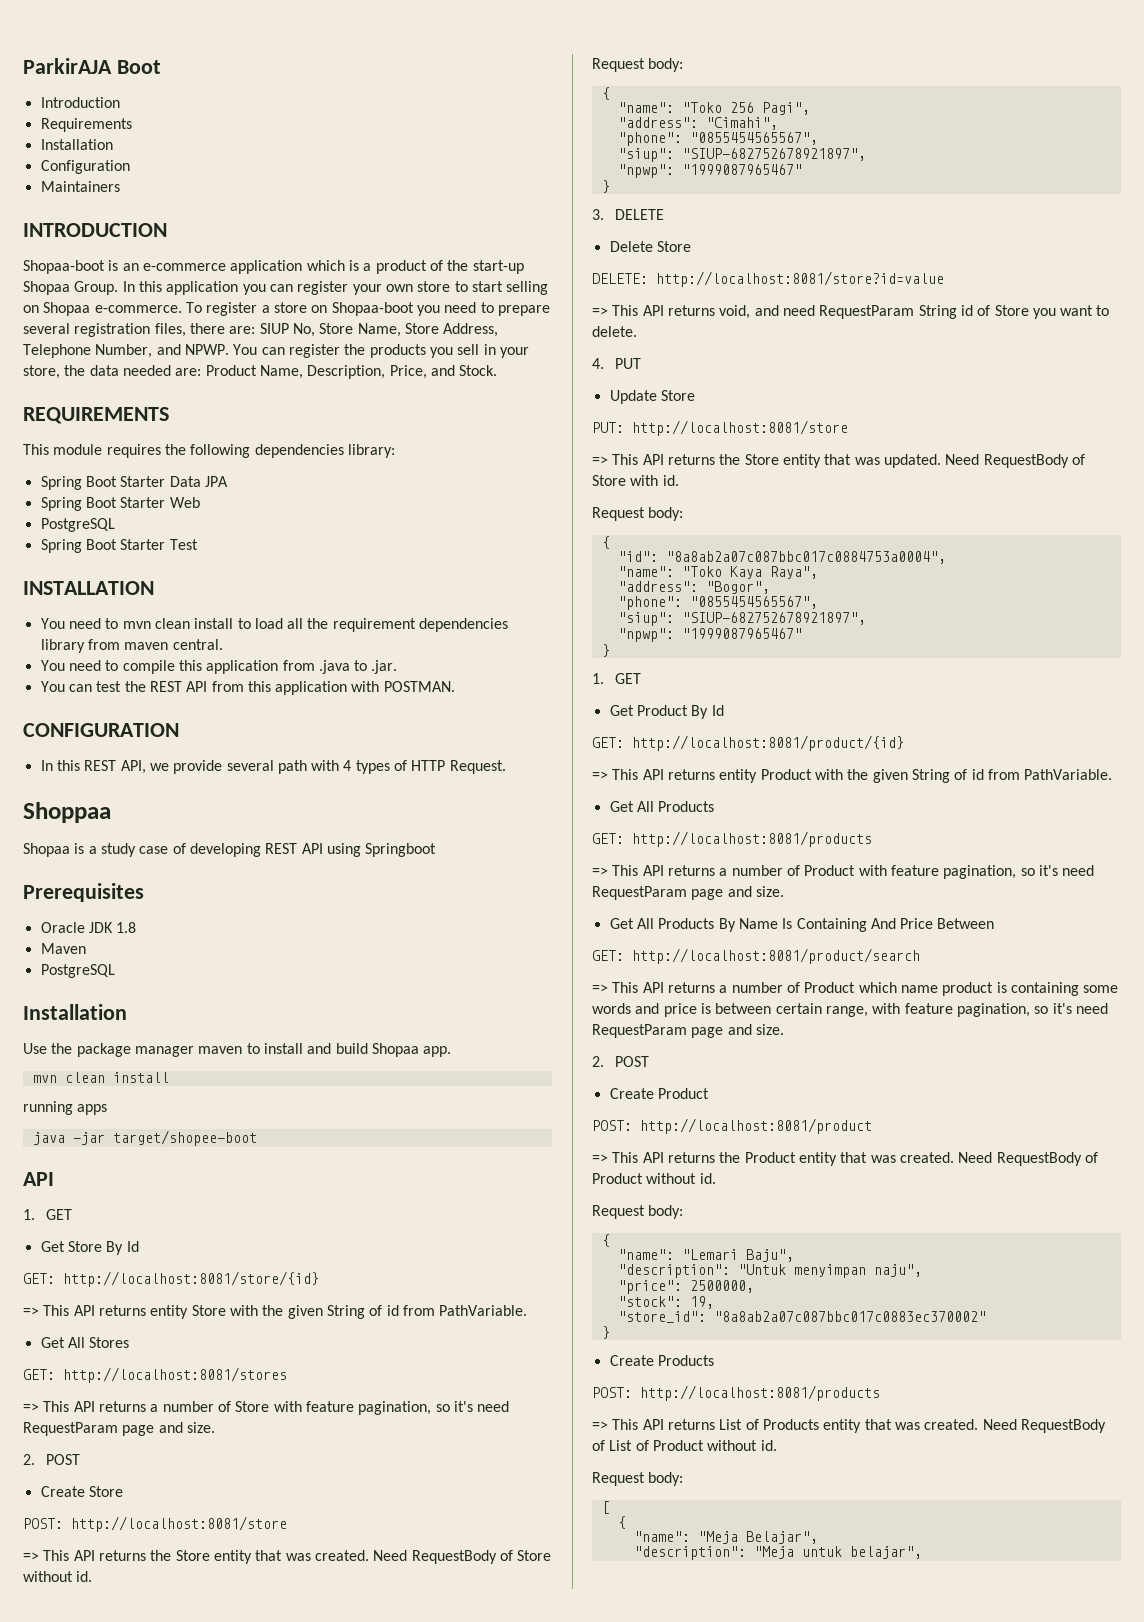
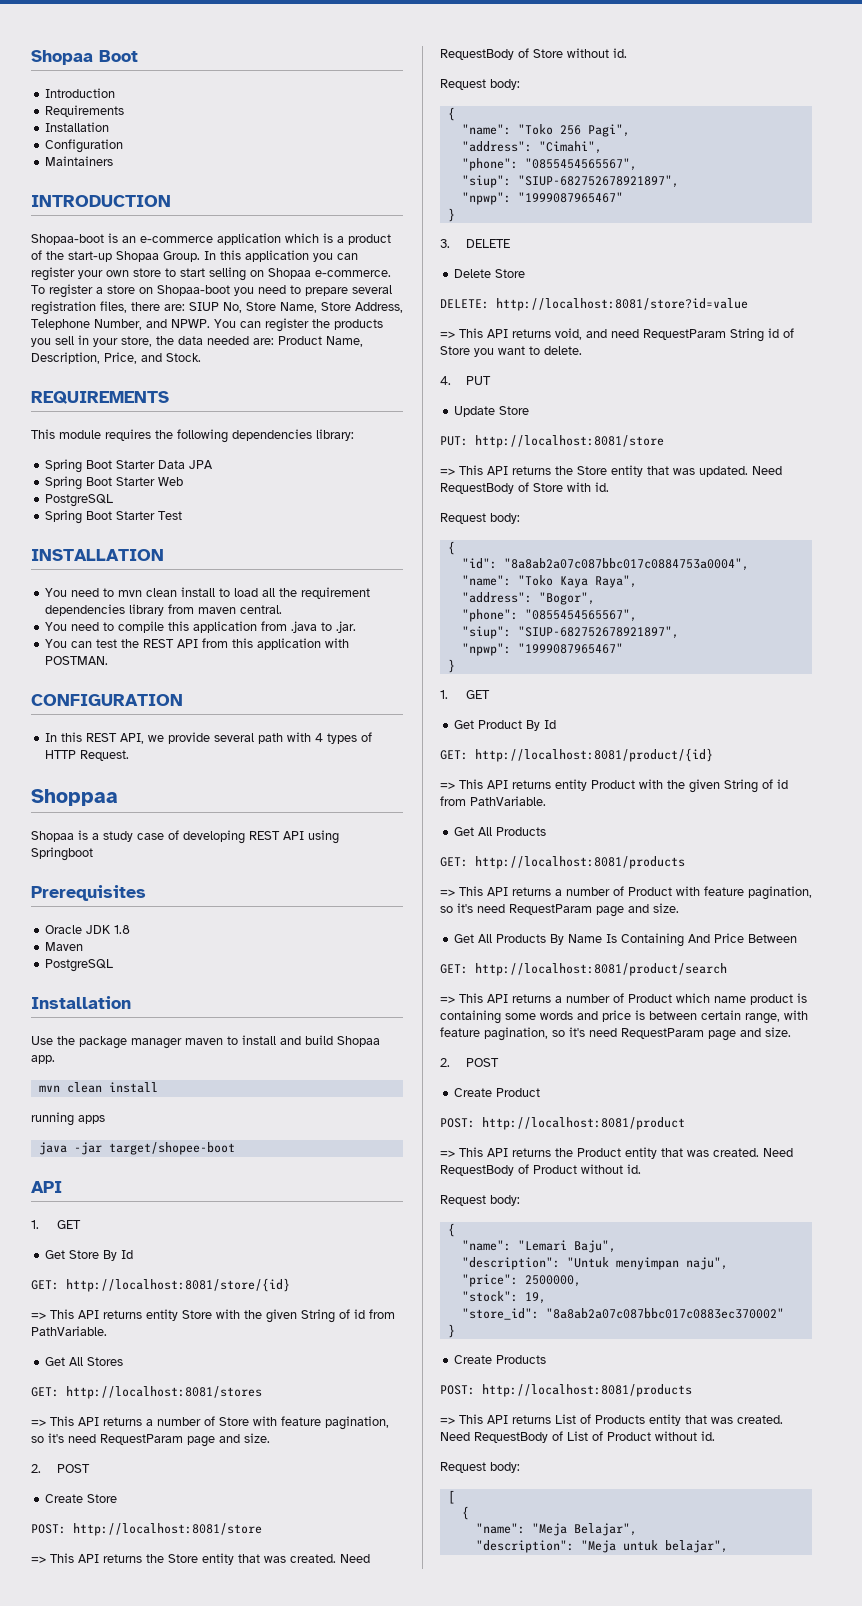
- ParkirAJA Boot
+ Shopaa Boot

